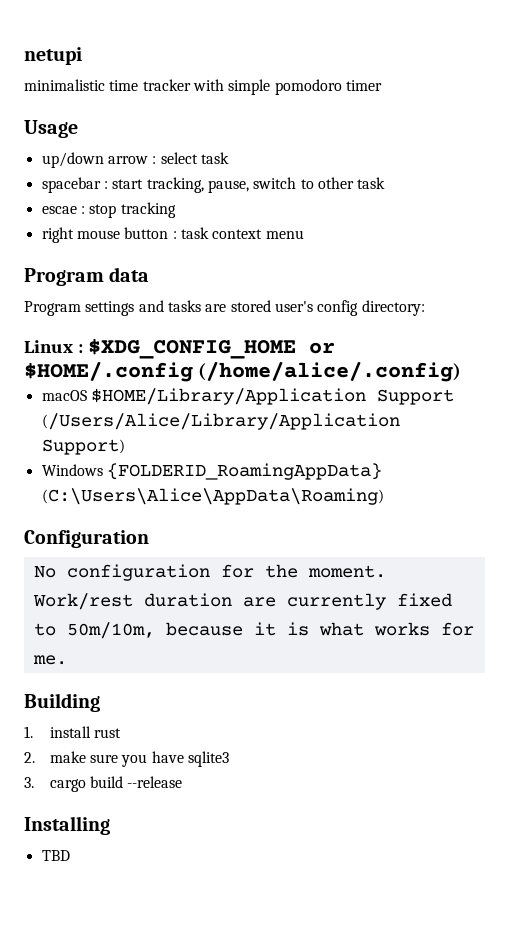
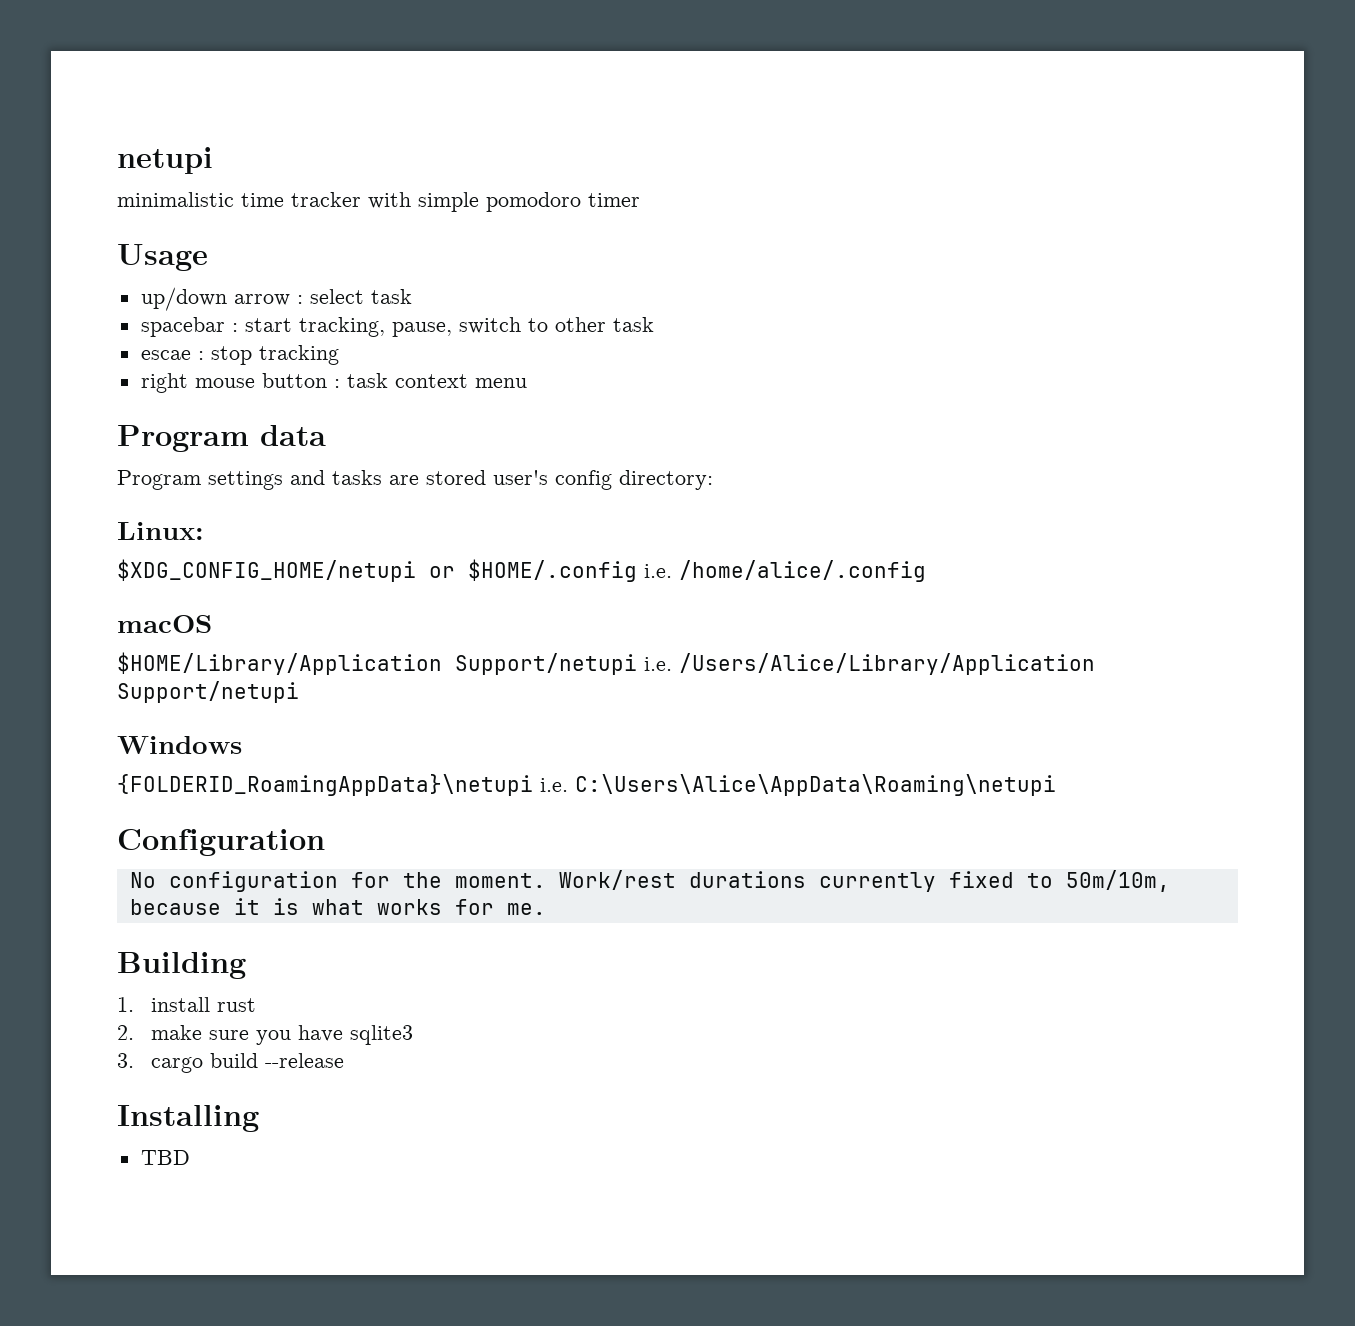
- Linux : $XDG_CONFIG_HOME or $HOME/.config (/home/alice/.config)
- macOS $HOME/Library/Application Support (/Users/Alice/Library/Application Support)
- Windows {FOLDERID_RoamingAppData} (C:\Users\Alice\AppData\Roaming)
+ Linux:
+ $XDG_CONFIG_HOME/netupi or $HOME/.config i.e. /home/alice/.config
+ macOS
+ $HOME/Library/Application Support/netupi i.e. /Users/Alice/Library/Application Support/netupi
+ Windows
+ {FOLDERID_RoamingAppData}\netupi i.e. C:\Users\Alice\AppData\Roaming\netupi
- Work/rest duration are currently fixed to 50m/10m, because it is what works for me.
+ Work/rest durations currently fixed to 50m/10m, because it is what works for me.

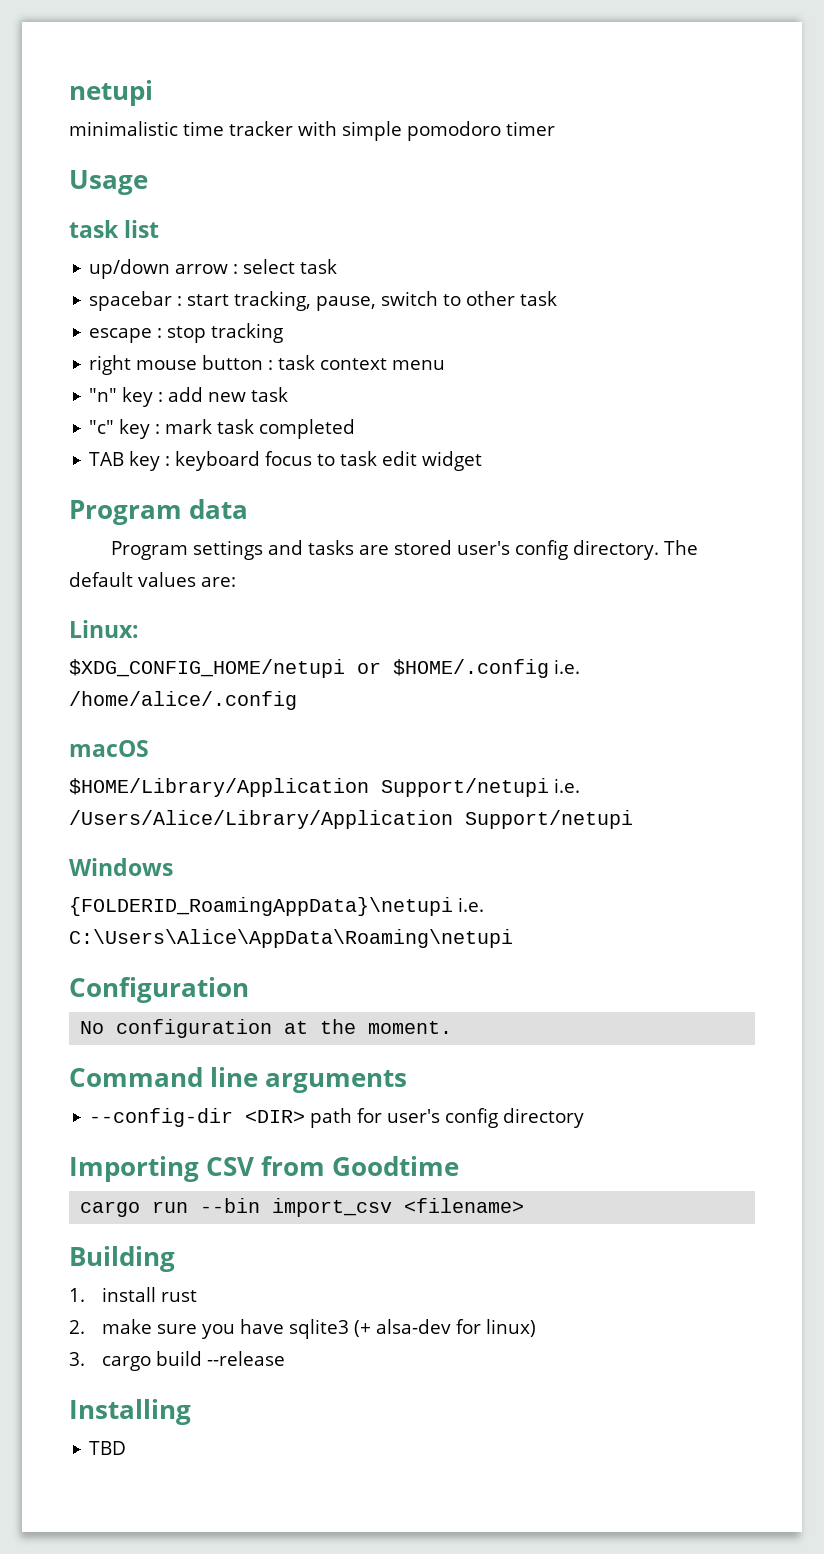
+ task list
- escae : stop tracking
+ escape : stop tracking
+ "n" key : add new task
+ "c" key : mark task completed
+ TAB key : keyboard focus to task edit widget
- Program settings and tasks are stored user's config directory:
+ Program settings and tasks are stored user's config directory. The default values are:
- No configuration for the moment. Work/rest durations currently fixed to 50m/10m, because it is what works for me.
+ No configuration at the moment.
+ Command line arguments
+ --config-dir <DIR> path for user's config directory
+ Importing CSV from Goodtime
+ cargo run --bin import_csv <filename>
- 2. make sure you have sqlite3
+ 2. make sure you have sqlite3 (+ alsa-dev for linux)

